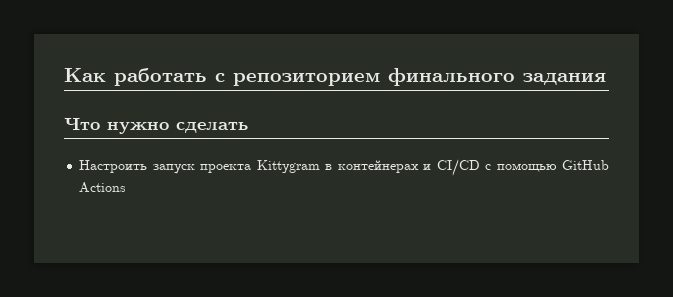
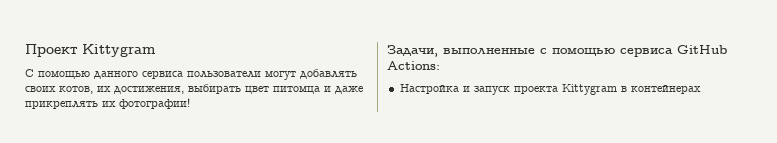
- Как работать с репозиторием финального задания
- Что нужно сделать
- Настроить запуск проекта Kittygram в контейнерах и CI/CD с помощью GitHub Actions
+ Проект Kittygram
+ С помощью данного сервиса пользователи могут добавлять своих котов, их достижения, выбирать цвет питомца и даже прикреплять их фотографии!
+ Задачи, выполненные с помощью сервиса GitHub Actions:
+ Настройка и запуск проекта Kittygram в контейнерах

